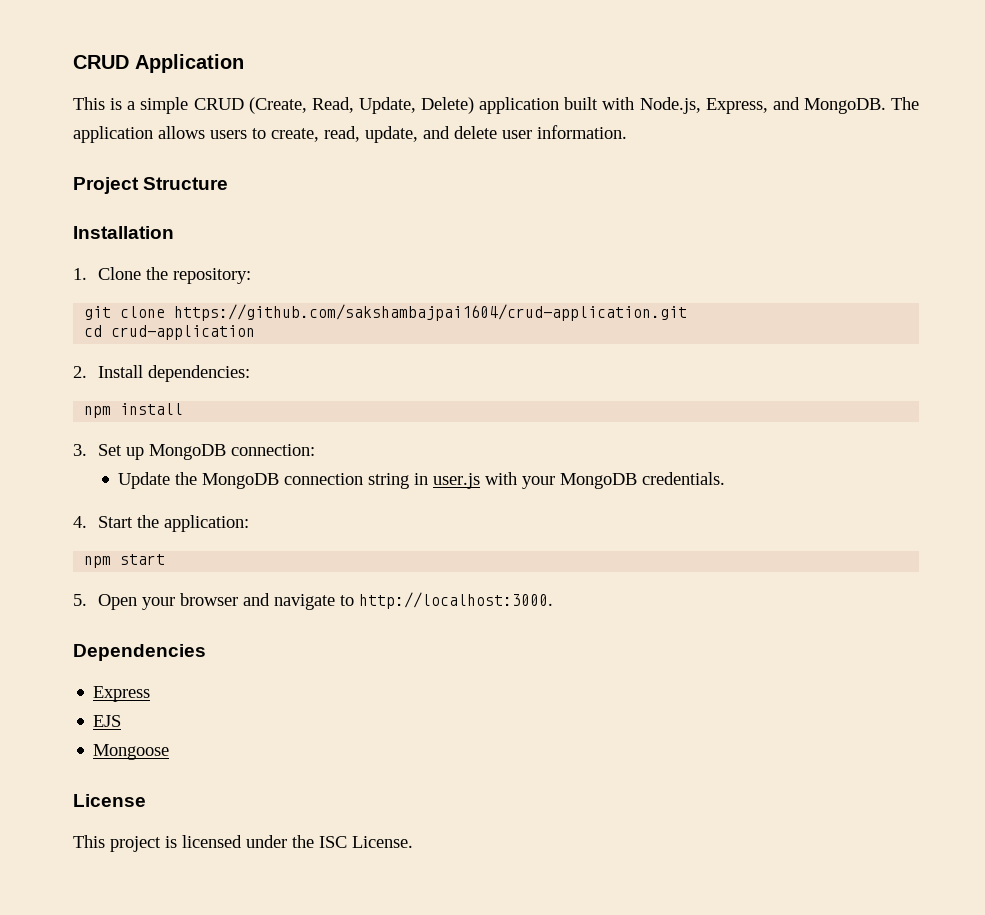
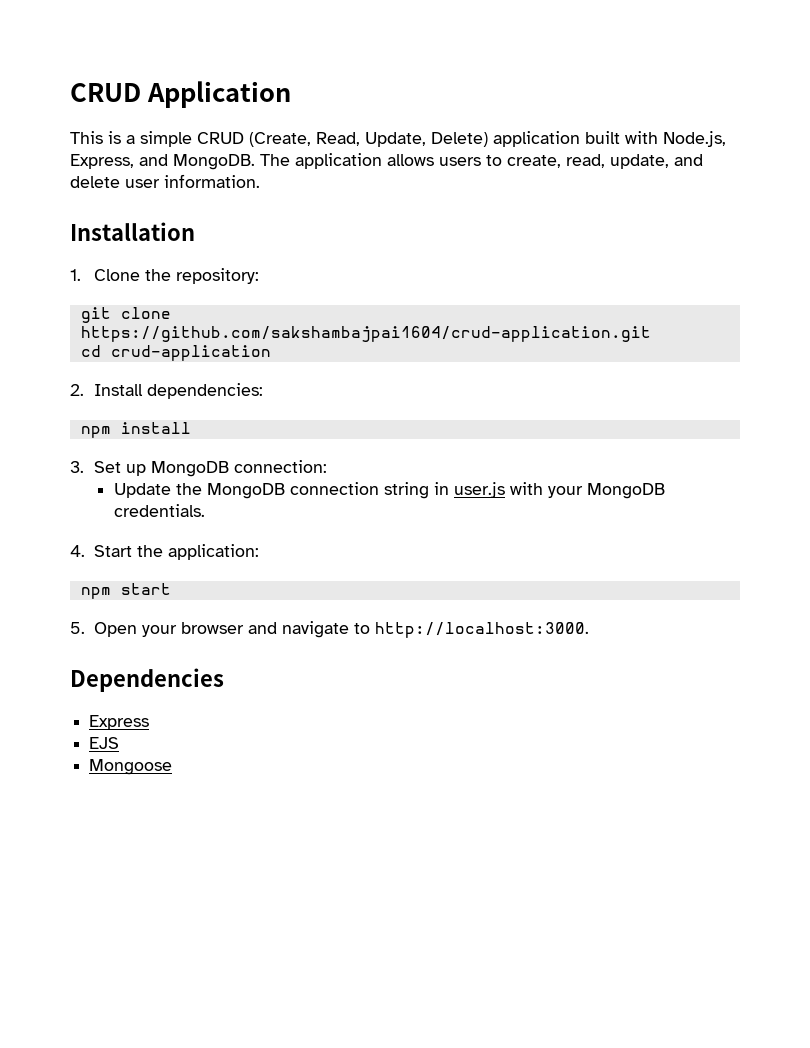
- Project Structure
- License
- This project is licensed under the ISC License.

